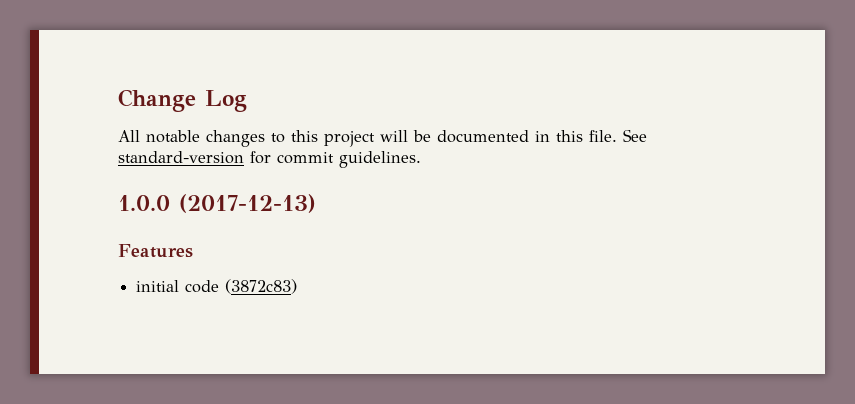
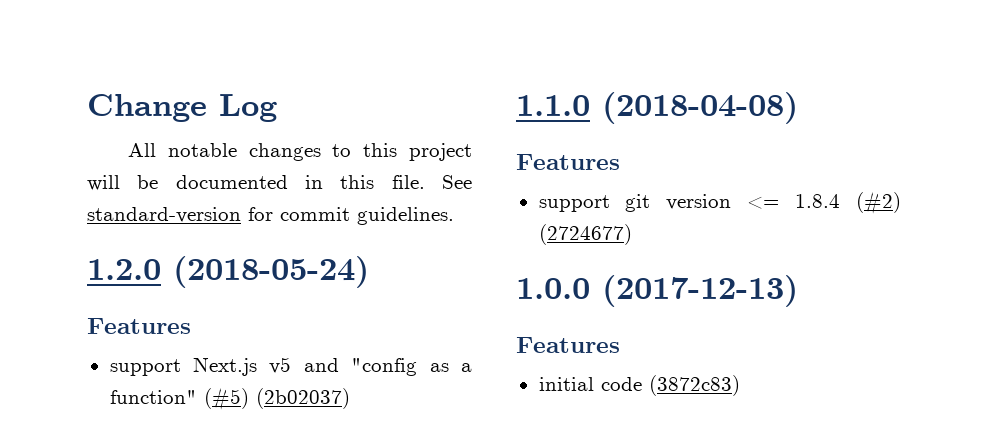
+ 1.2.0 (2018-05-24)
+ Features
+ support Next.js v5 and "config as a function" (#5) (2b02037)
+ 1.1.0 (2018-04-08)
+ Features
+ support git version <= 1.8.4 (#2) (2724677)

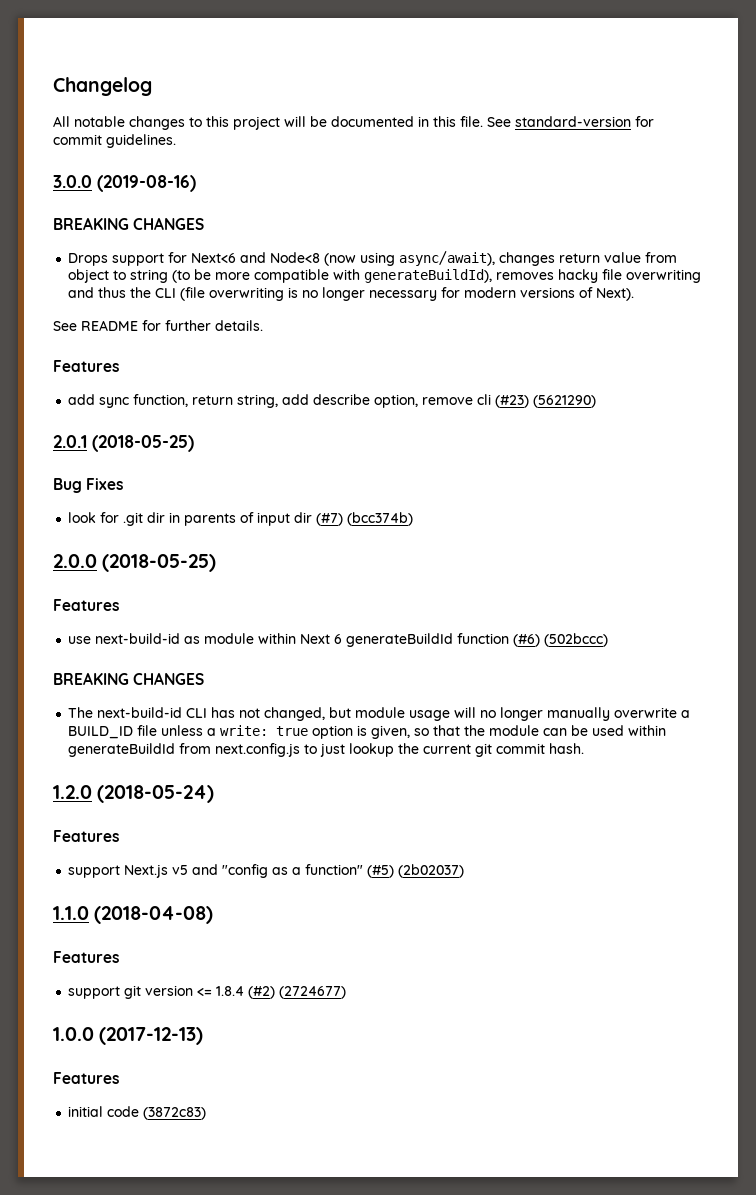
- Change Log
+ Changelog
+ 3.0.0 (2019-08-16)
+ BREAKING CHANGES
+ Drops support for Next<6 and Node<8 (now using async/await), changes return value from object to string (to be more compatible with generateBuildId), removes hacky file overwriting and thus the CLI (file overwriting is no longer necessary for modern versions of Next).
+ See README for further details.
+ Features
+ add sync function, return string, add describe option, remove cli (#23) (5621290)
+ 2.0.1 (2018-05-25)
+ Bug Fixes
+ look for .git dir in parents of input dir (#7) (bcc374b)
+ 2.0.0 (2018-05-25)
+ Features
+ use next-build-id as module within Next 6 generateBuildId function (#6) (502bccc)
+ BREAKING CHANGES
+ The next-build-id CLI has not changed, but module usage will no longer manually overwrite a BUILD_ID file unless a write: true option is given, so that the module can be used within generateBuildId from next.config.js to just lookup the current git commit hash.

